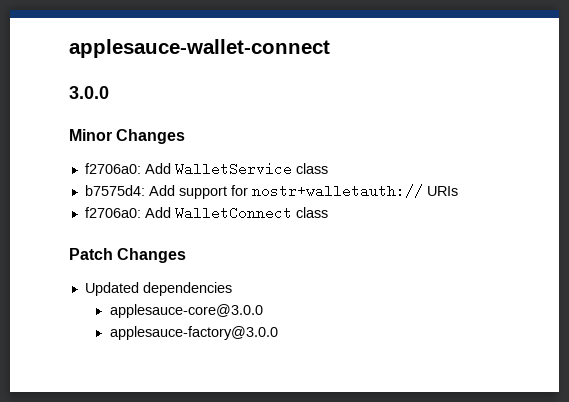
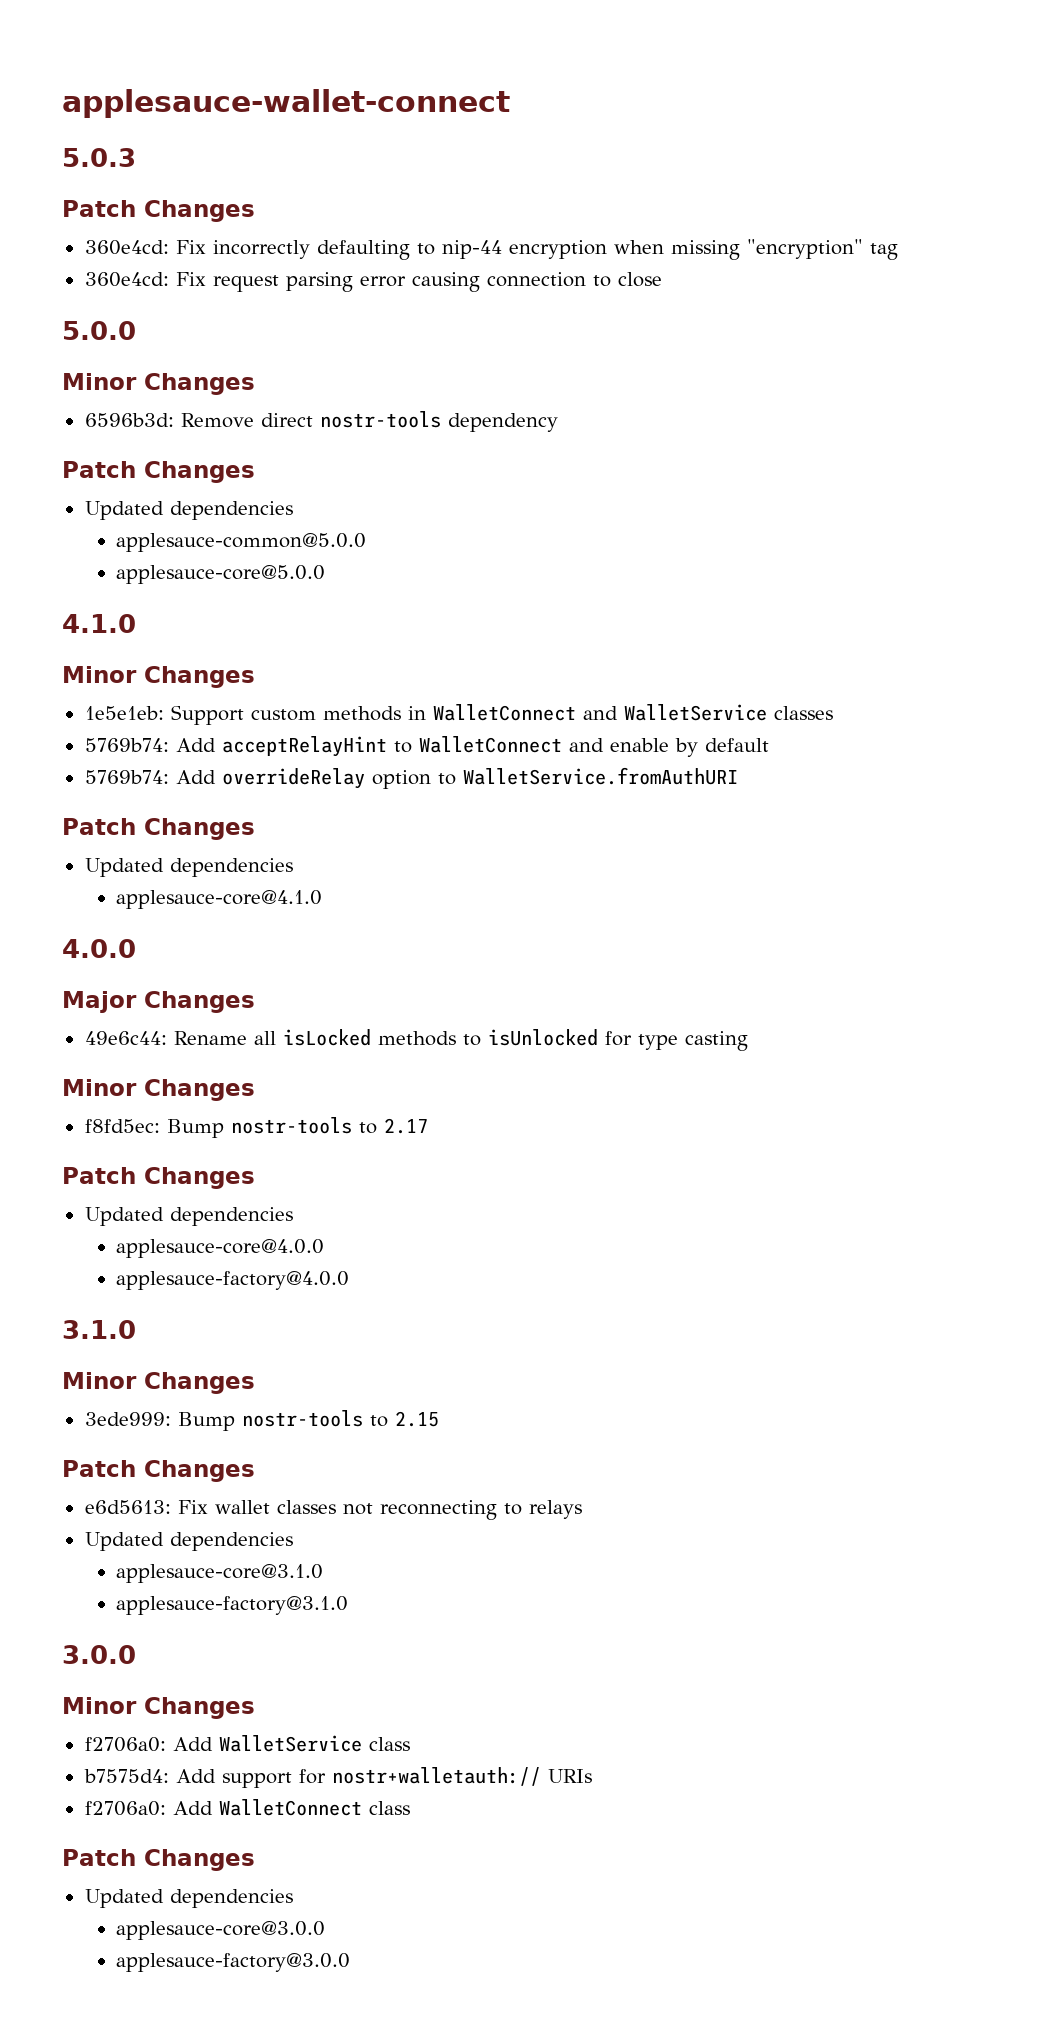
+ 5.0.3
+ Patch Changes
+ 360e4cd: Fix incorrectly defaulting to nip-44 encryption when missing "encryption" tag
+ 360e4cd: Fix request parsing error causing connection to close
+ 5.0.0
+ Minor Changes
+ 6596b3d: Remove direct nostr-tools dependency
+ Patch Changes
+ Updated dependencies
+ applesauce-common@5.0.0
+ applesauce-core@5.0.0
+ 4.1.0
+ Minor Changes
+ 1e5e1eb: Support custom methods in WalletConnect and WalletService classes
+ 5769b74: Add acceptRelayHint to WalletConnect and enable by default
+ 5769b74: Add overrideRelay option to WalletService.fromAuthURI
+ Patch Changes
+ Updated dependencies
+ applesauce-core@4.1.0
+ 4.0.0
+ Major Changes
+ 49e6c44: Rename all isLocked methods to isUnlocked for type casting
+ Minor Changes
+ f8fd5ec: Bump nostr-tools to 2.17
+ Patch Changes
+ Updated dependencies
+ applesauce-core@4.0.0
+ applesauce-factory@4.0.0
+ 3.1.0
+ Minor Changes
+ 3ede999: Bump nostr-tools to 2.15
+ Patch Changes
+ e6d5613: Fix wallet classes not reconnecting to relays
+ Updated dependencies
+ applesauce-core@3.1.0
+ applesauce-factory@3.1.0

